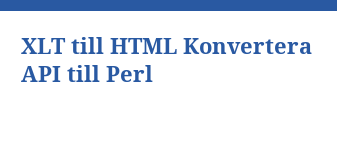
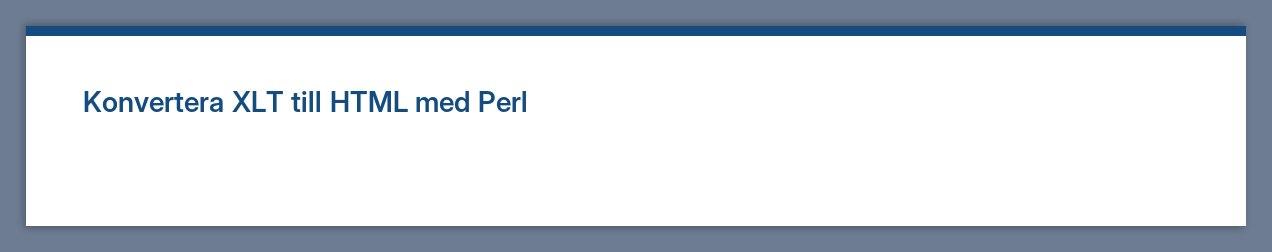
- XLT till HTML Konvertera API till Perl
+ Konvertera XLT till HTML med Perl

